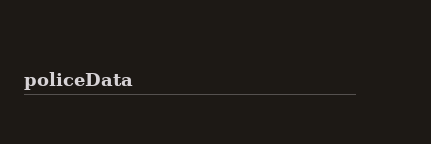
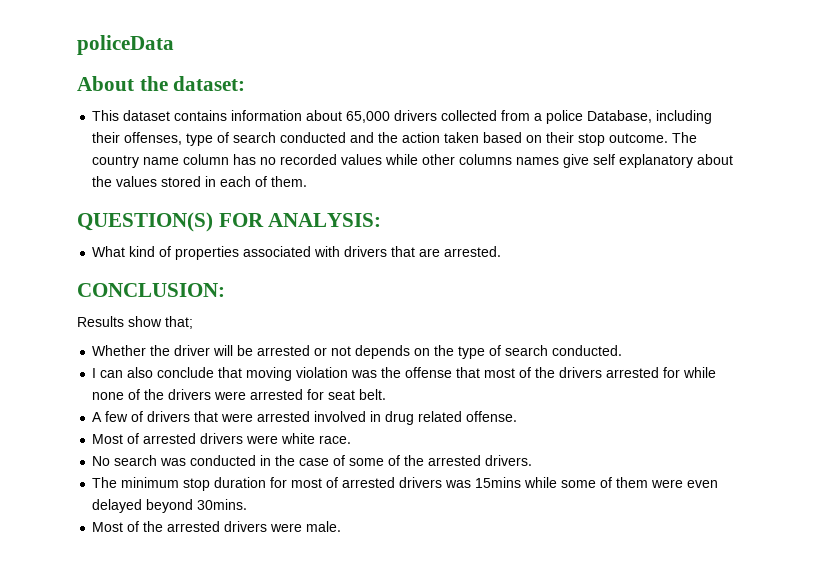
+ About the dataset:
+ This dataset contains information about 65,000 drivers collected from a police Database, including their offenses, type of search conducted and the action taken based on their stop outcome. The country name column has no recorded values while other columns names give self explanatory about the values stored in each of them.
+ QUESTION(S) FOR ANALYSIS:
+ What kind of properties associated with drivers that are arrested.
+ CONCLUSION:
+ Results show that;
+ Whether the driver will be arrested or not depends on the type of search conducted.
+ I can also conclude that moving violation was the offense that most of the drivers arrested for while none of the drivers were arrested for seat belt.
+ A few of drivers that were arrested involved in drug related offense.
+ Most of arrested drivers were white race.
+ No search was conducted in the case of some of the arrested drivers.
+ The minimum stop duration for most of arrested drivers was 15mins while some of them were even delayed beyond 30mins.
+ Most of the arrested drivers were male.

